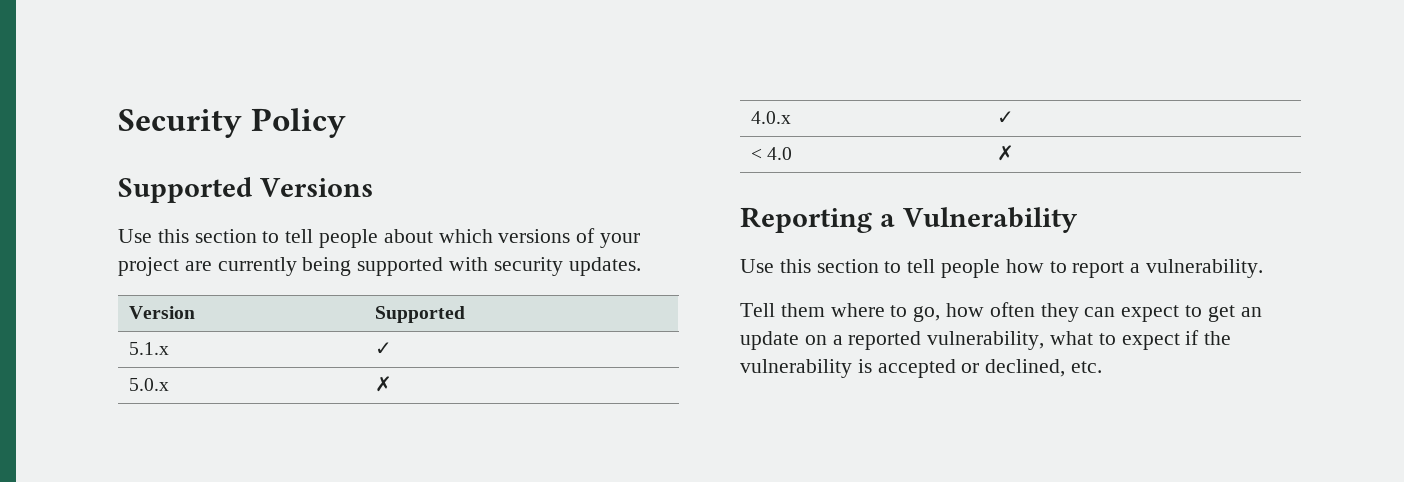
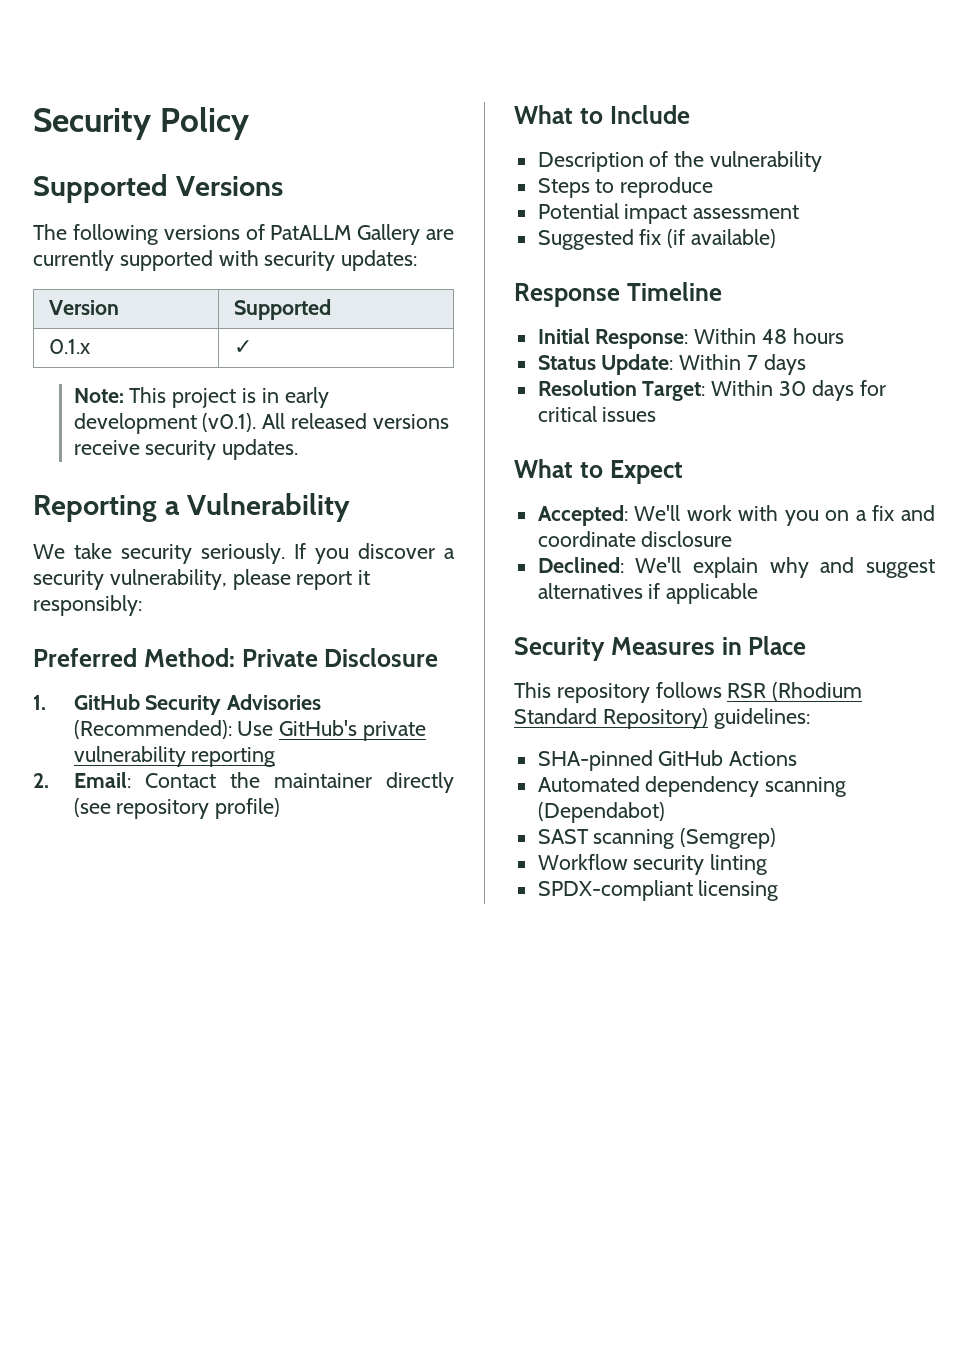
- Use this section to tell people about which versions of your project are currently being supported with security updates.
+ The following versions of PatALLM Gallery are currently supported with security updates:
- 5.1.x | ✓
- 5.0.x | ✗
- 4.0.x | ✓
- < 4.0 | ✗
+ 0.1.x | ✓
+ Note: This project is in early development (v0.1). All released versions receive security updates.
  Reporting a Vulnerability
- Use this section to tell people how to report a vulnerability.
- Tell them where to go, how often they can expect to get an update on a reported vulnerability, what to expect if the vulnerability is accepted or declined, etc.
+ We take security seriously. If you discover a security vulnerability, please report it responsibly:
+ Preferred Method: Private Disclosure
+ 1. GitHub Security Advisories (Recommended): Use GitHub's private vulnerability reporting
+ 2. Email: Contact the maintainer directly (see repository profile)
+ What to Include
+ Description of the vulnerability
+ Steps to reproduce
+ Potential impact assessment
+ Suggested fix (if available)
+ Response Timeline
+ Initial Response: Within 48 hours
+ Status Update: Within 7 days
+ Resolution Target: Within 30 days for critical issues
+ What to Expect
+ Accepted: We'll work with you on a fix and coordinate disclosure
+ Declined: We'll explain why and suggest alternatives if applicable
+ Security Measures in Place
+ This repository follows RSR (Rhodium Standard Repository) guidelines:
+ SHA-pinned GitHub Actions
+ Automated dependency scanning (Dependabot)
+ SAST scanning (Semgrep)
+ Workflow security linting
+ SPDX-compliant licensing

